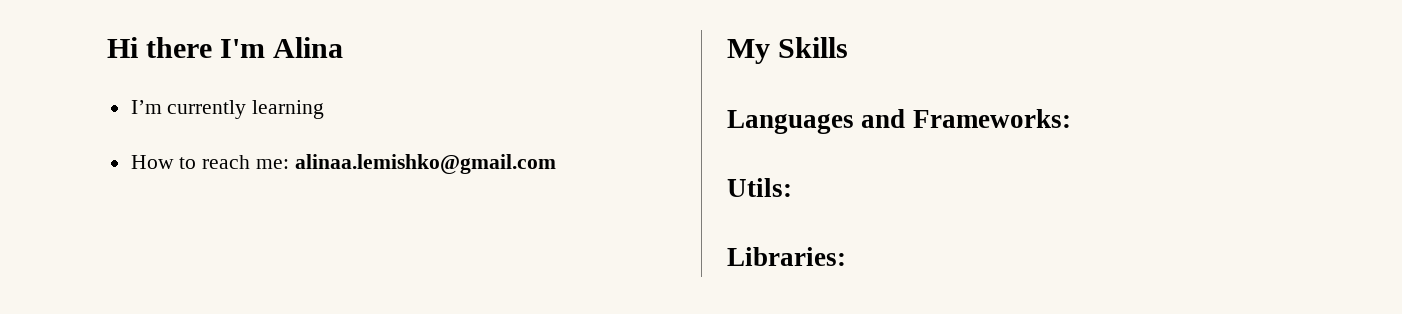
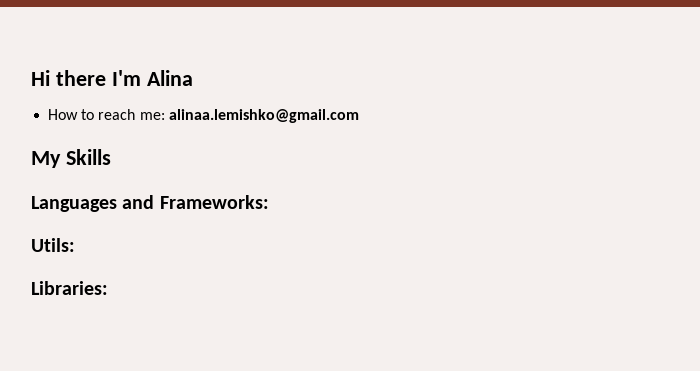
- I’m currently learning

